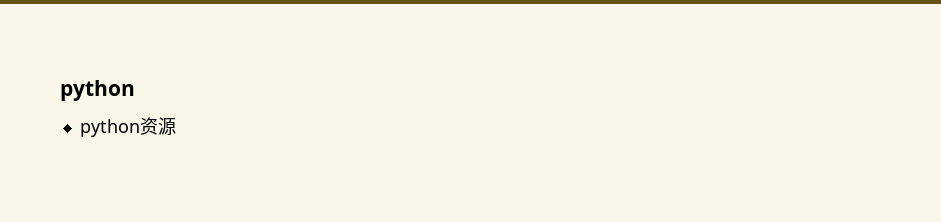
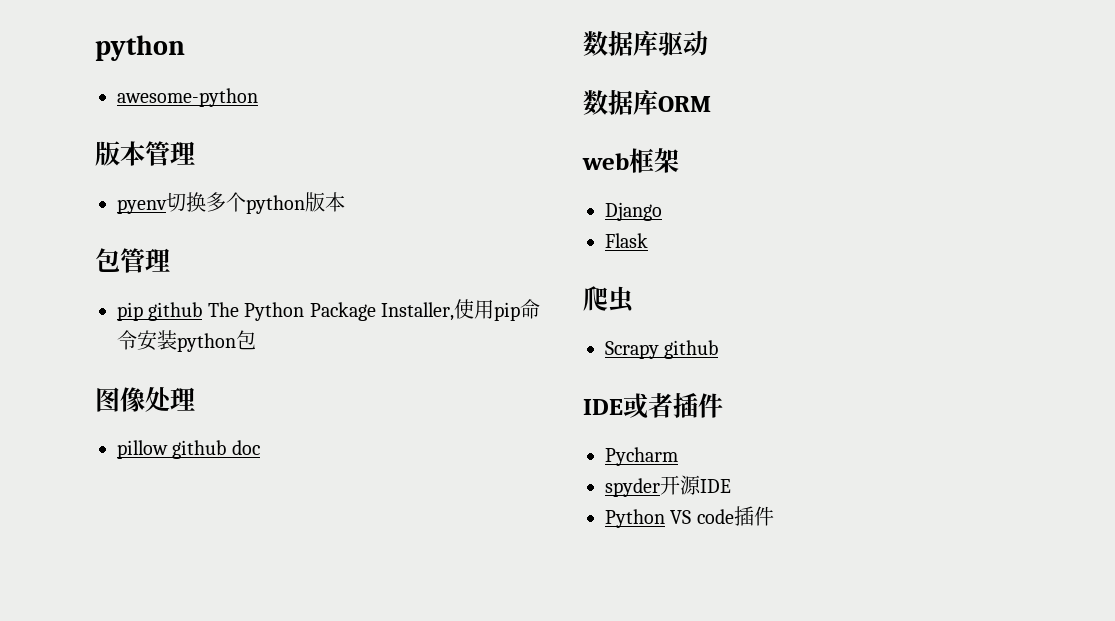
- python资源
+ awesome-python
+ 版本管理
+ pyenv切换多个python版本
+ 包管理
+ pip github The Python Package Installer,使用pip命令安装python包
+ 图像处理
+ pillow github doc
+ 数据库驱动
+ 数据库ORM
+ web框架
+ Django
+ Flask
+ 爬虫
+ Scrapy github
+ IDE或者插件
+ Pycharm
+ spyder开源IDE
+ Python VS code插件

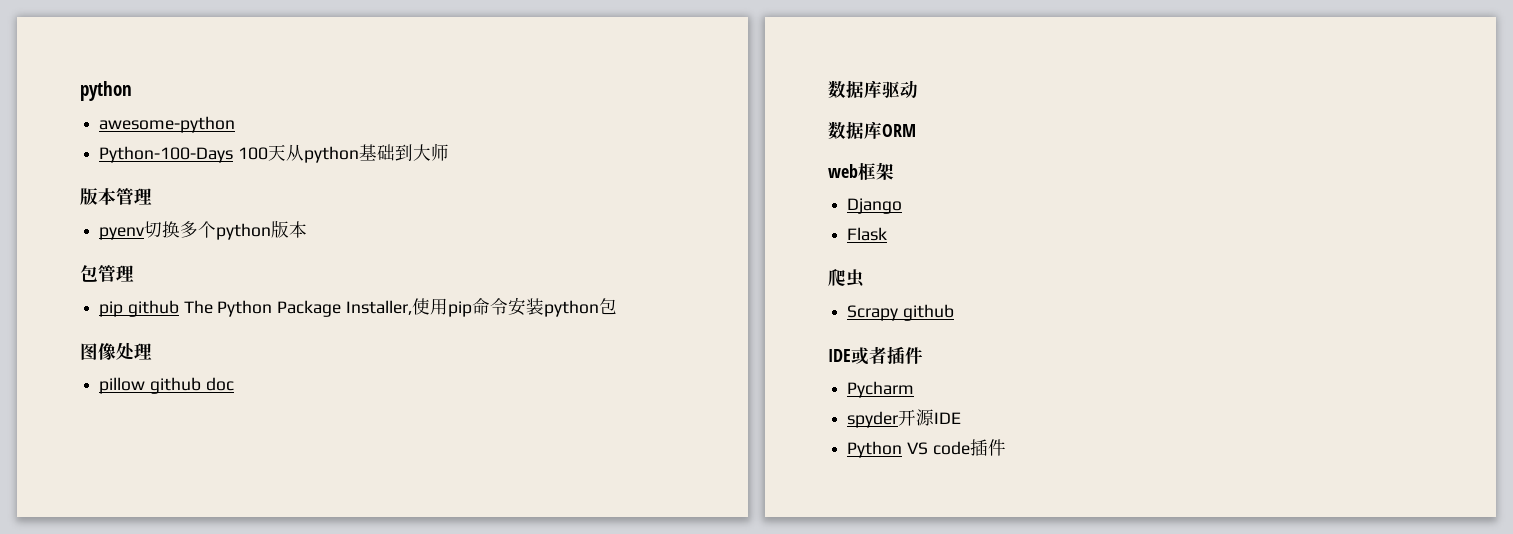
+ Python-100-Days 100天从python基础到大师

